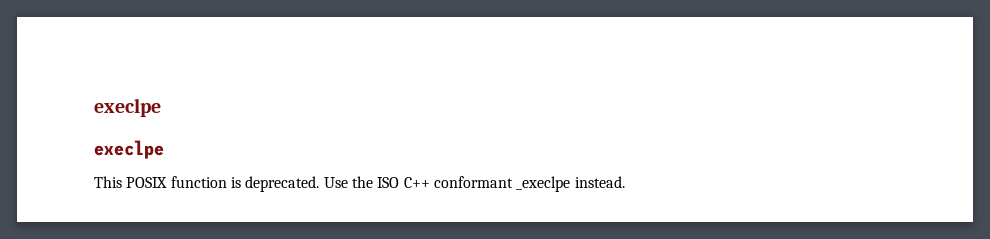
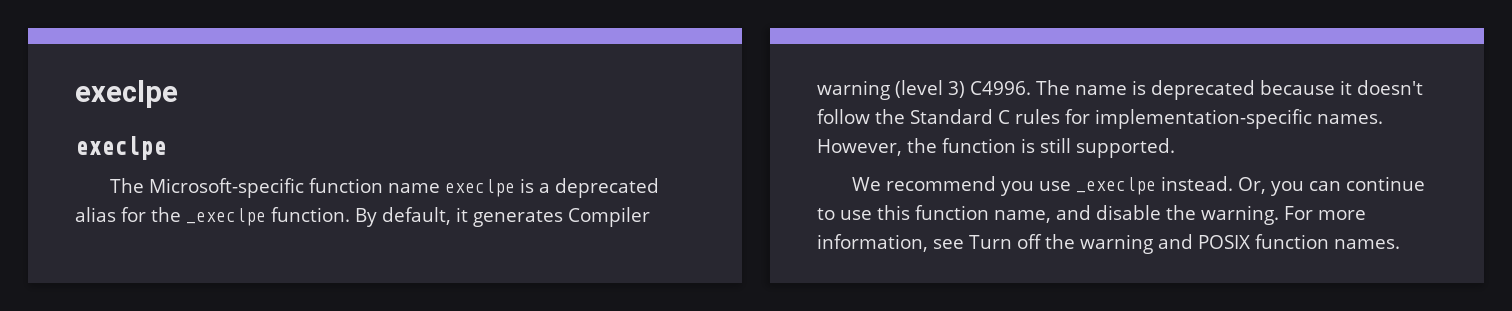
- This POSIX function is deprecated. Use the ISO C++ conformant _execlpe instead.
+ The Microsoft-specific function name execlpe is a deprecated alias for the _execlpe function. By default, it generates Compiler warning (level 3) C4996. The name is deprecated because it doesn't follow the Standard C rules for implementation-specific names. However, the function is still supported.
+ We recommend you use _execlpe instead. Or, you can continue to use this function name, and disable the warning. For more information, see Turn off the warning and POSIX function names.

